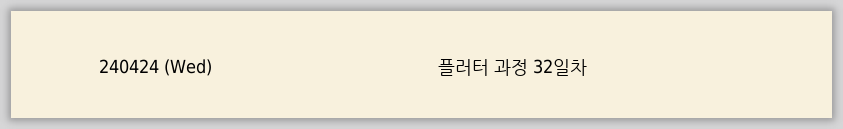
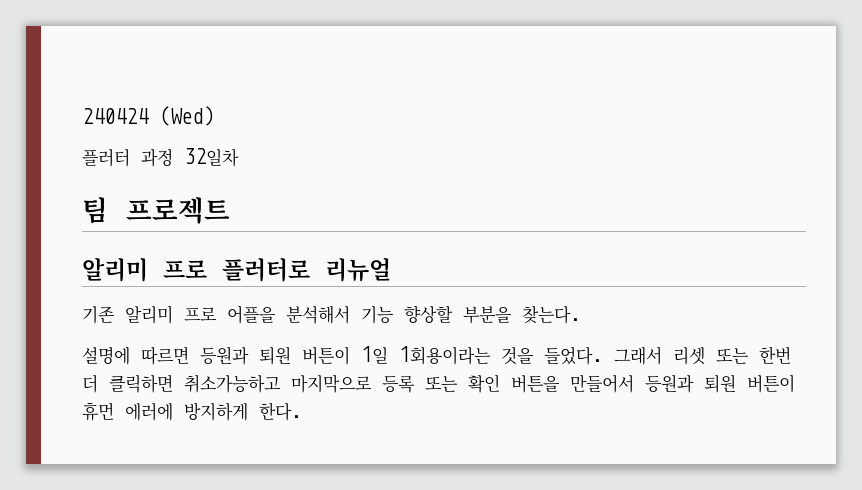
+ 팀 프로젝트
+ 알리미 프로 플러터로 리뉴얼
+ 기존 알리미 프로 어플을 분석해서 기능 향상할 부분을 찾는다.
+ 설명에 따르면 등원과 퇴원 버튼이 1일 1회용이라는 것을 들었다. 그래서 리셋 또는 한번 더 클릭하면 취소가능하고 마지막으로 등록 또는 확인 버튼을 만들어서 등원과 퇴원 버튼이 휴먼 에러에 방지하게 한다.

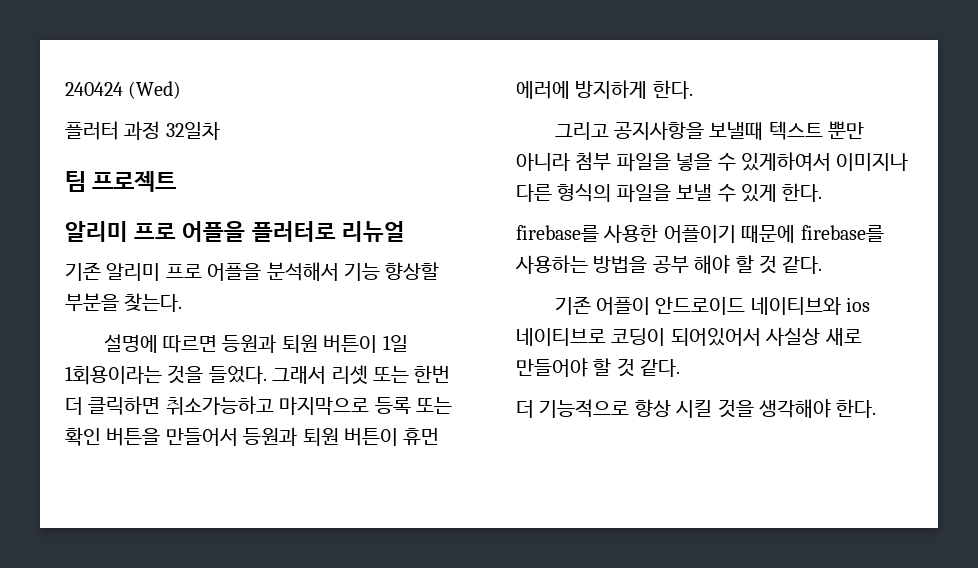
- 알리미 프로 플러터로 리뉴얼
+ 알리미 프로 어플을 플러터로 리뉴얼
+ 그리고 공지사항을 보낼때 텍스트 뿐만 아니라 첨부 파일을 넣을 수 있게하여서 이미지나 다른 형식의 파일을 보낼 수 있게 한다.
+ firebase를 사용한 어플이기 때문에 firebase를 사용하는 방법을 공부 해야 할 것 같다.
+ 기존 어플이 안드로이드 네이티브와 ios 네이티브로 코딩이 되어있어서 사실상 새로 만들어야 할 것 같다.
+ 더 기능적으로 향상 시킬 것을 생각해야 한다.

